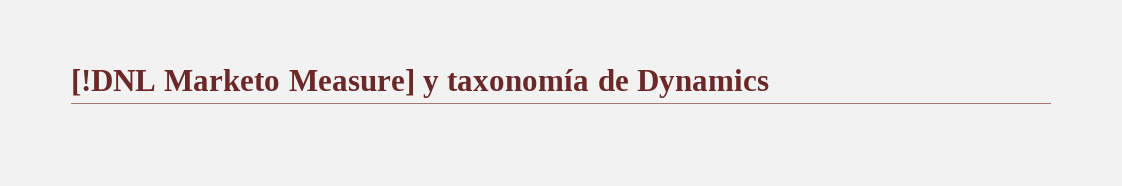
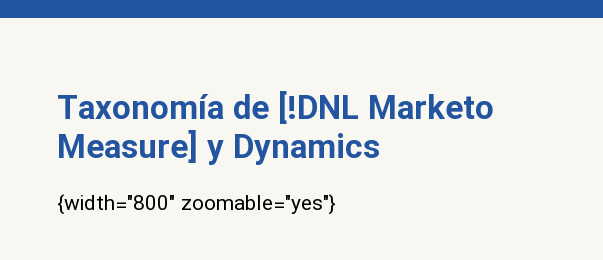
- [!DNL Marketo Measure] y taxonomía de Dynamics
+ Taxonomía de [!DNL Marketo Measure] y Dynamics
+ {width="800" zoomable="yes"}

